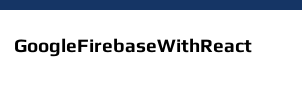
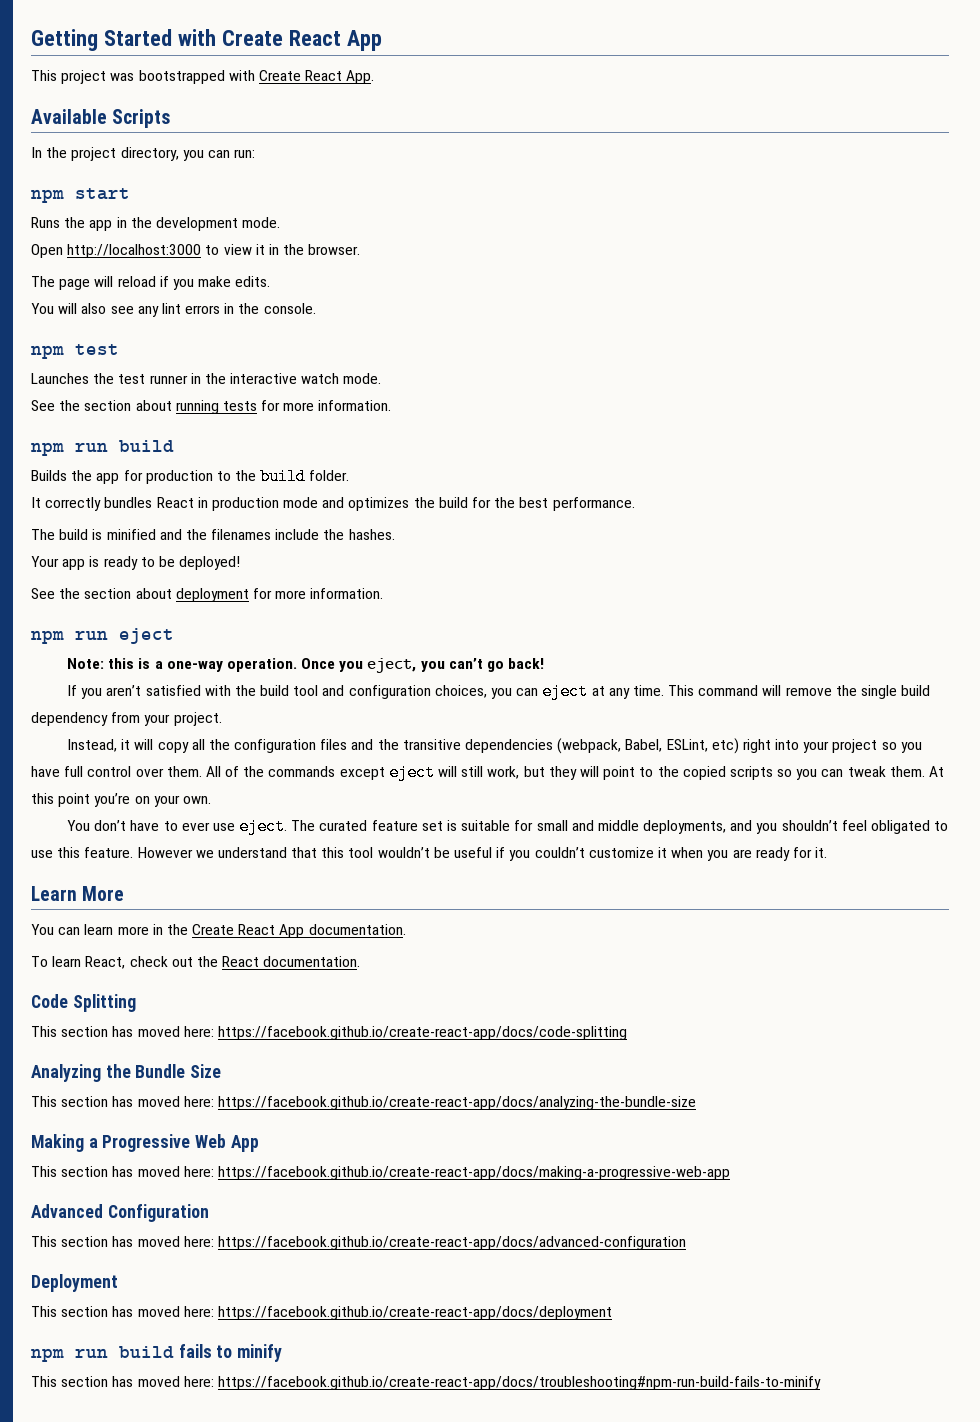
- GoogleFirebaseWithReact
+ Getting Started with Create React App
+ This project was bootstrapped with Create React App.
+ Available Scripts
+ In the project directory, you can run:
+ npm start
+ Runs the app in the development mode.
+ Open http://localhost:3000 to view it in the browser.
+ The page will reload if you make edits.
+ You will also see any lint errors in the console.
+ npm test
+ Launches the test runner in the interactive watch mode.
+ See the section about running tests for more information.
+ npm run build
+ Builds the app for production to the build folder.
+ It correctly bundles React in production mode and optimizes the build for the best performance.
+ The build is minified and the filenames include the hashes.
+ Your app is ready to be deployed!
+ See the section about deployment for more information.
+ npm run eject
+ Note: this is a one-way operation. Once you eject, you can’t go back!
+ If you aren’t satisfied with the build tool and configuration choices, you can eject at any time. This command will remove the single build dependency from your project.
+ Instead, it will copy all the configuration files and the transitive dependencies (webpack, Babel, ESLint, etc) right into your project so you have full control over them. All of the commands except eject will still work, but they will point to the copied scripts so you can tweak them. At this point you’re on your own.
+ You don’t have to ever use eject. The curated feature set is suitable for small and middle deployments, and you shouldn’t feel obligated to use this feature. However we understand that this tool wouldn’t be useful if you couldn’t customize it when you are ready for it.
+ Learn More
+ You can learn more in the Create React App documentation.
+ To learn React, check out the React documentation.
+ Code Splitting
+ This section has moved here: https://facebook.github.io/create-react-app/docs/code-splitting
+ Analyzing the Bundle Size
+ This section has moved here: https://facebook.github.io/create-react-app/docs/analyzing-the-bundle-size
+ Making a Progressive Web App
+ This section has moved here: https://facebook.github.io/create-react-app/docs/making-a-progressive-web-app
+ Advanced Configuration
+ This section has moved here: https://facebook.github.io/create-react-app/docs/advanced-configuration
+ Deployment
+ This section has moved here: https://facebook.github.io/create-react-app/docs/deployment
+ npm run build fails to minify
+ This section has moved here: https://facebook.github.io/create-react-app/docs/troubleshooting#npm-run-build-fails-to-minify

